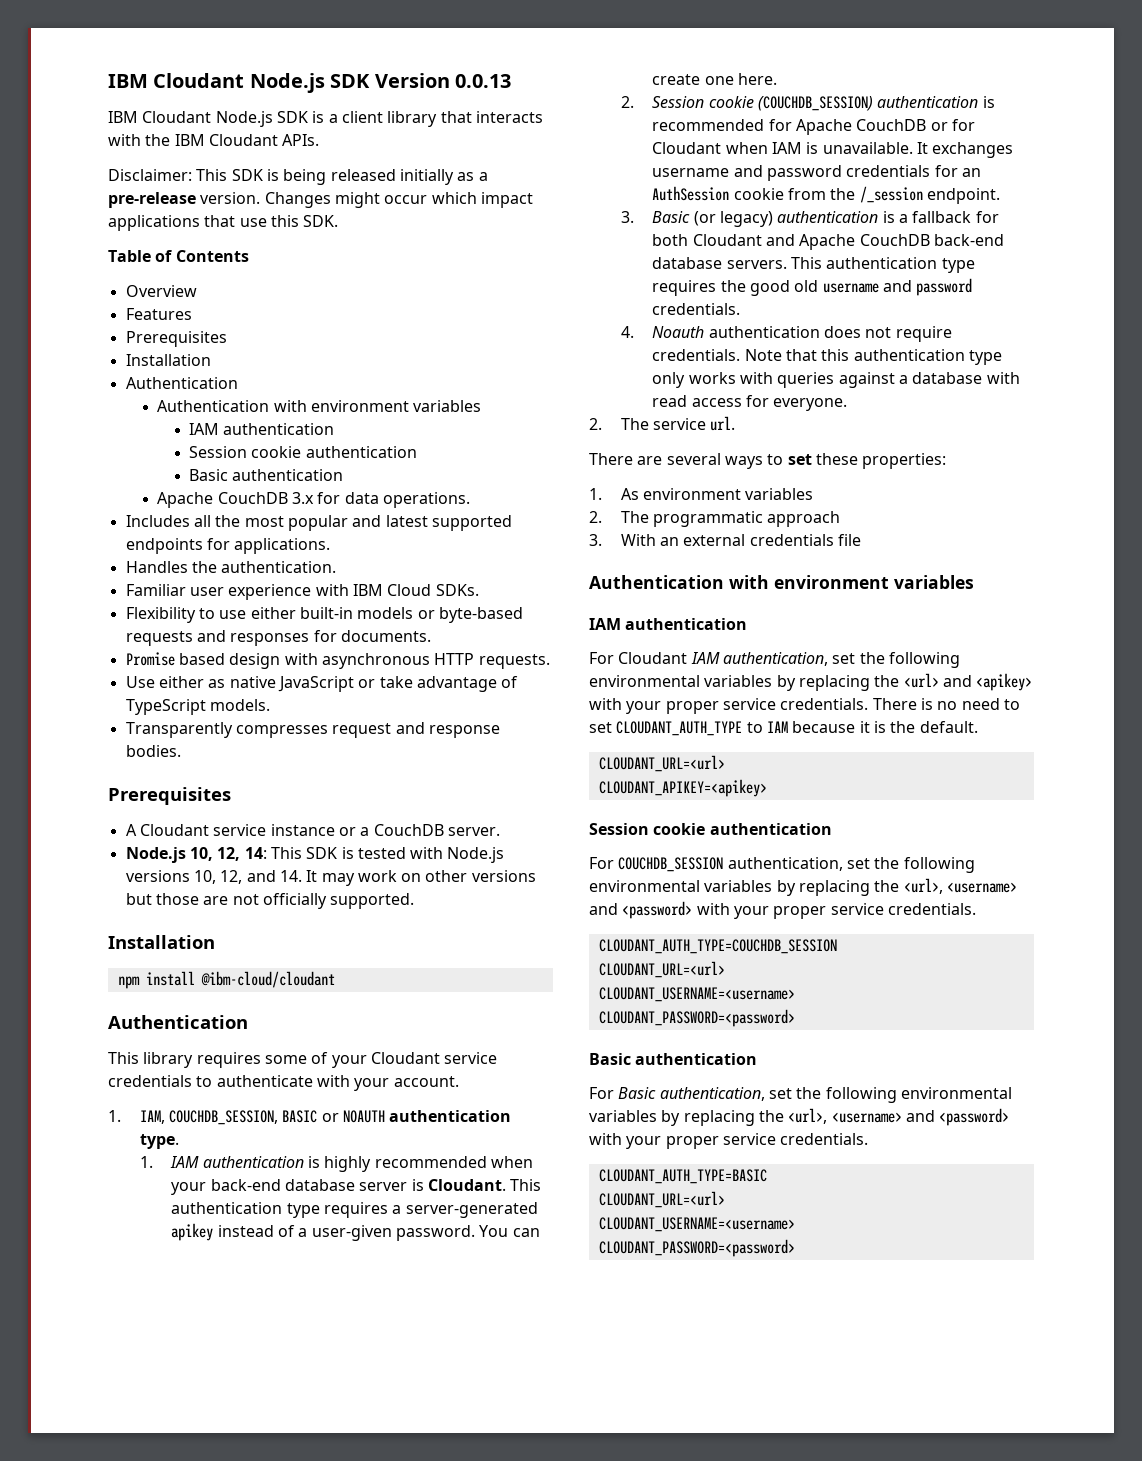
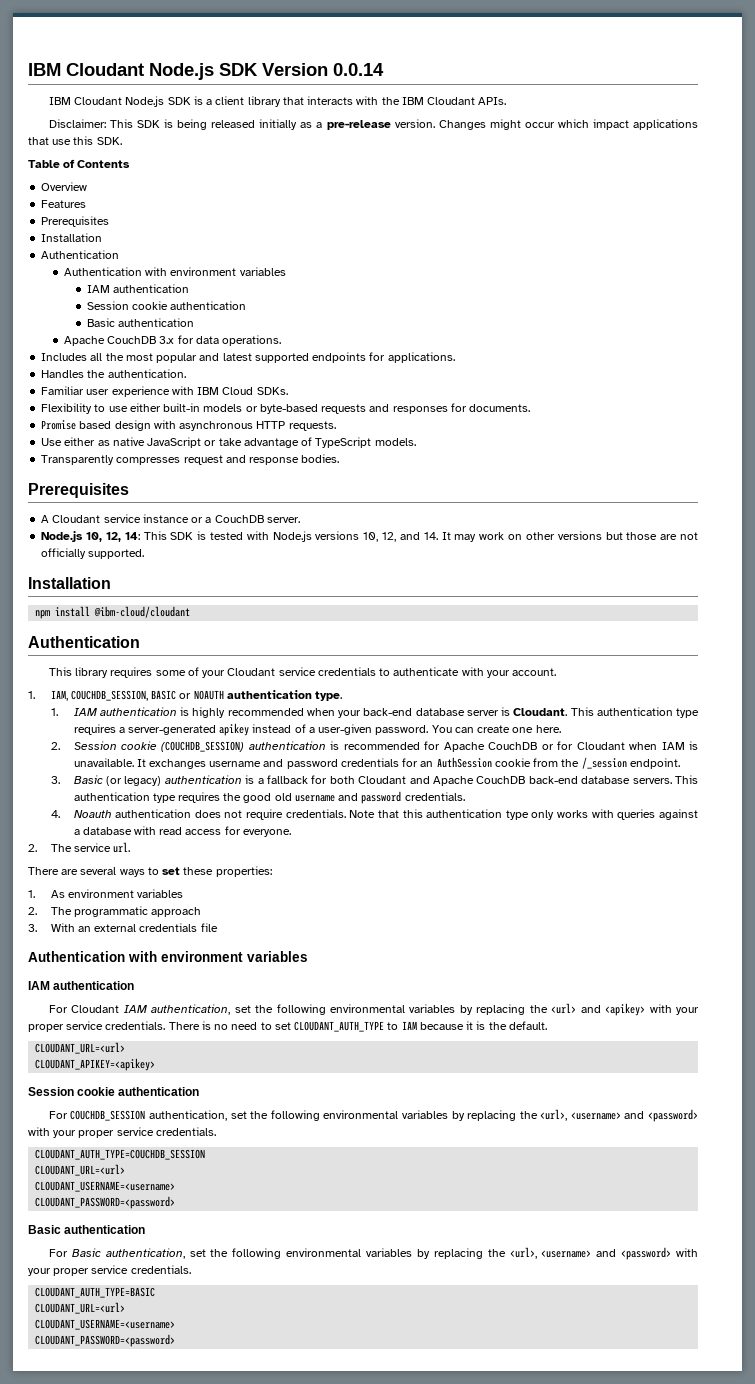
- IBM Cloudant Node.js SDK Version 0.0.13
+ IBM Cloudant Node.js SDK Version 0.0.14

